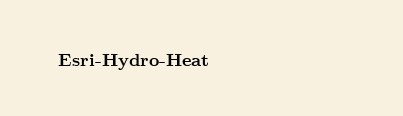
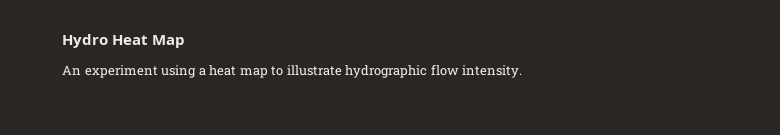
- Esri-Hydro-Heat
+ Hydro Heat Map
+ An experiment using a heat map to illustrate hydrographic flow intensity.

